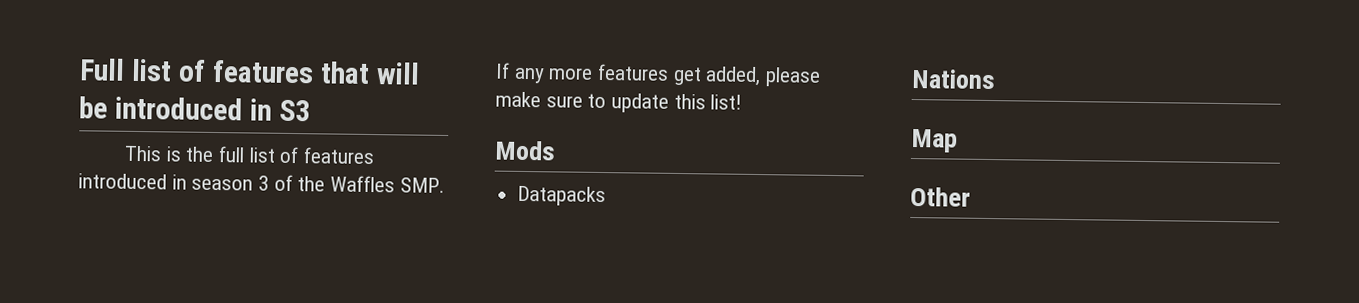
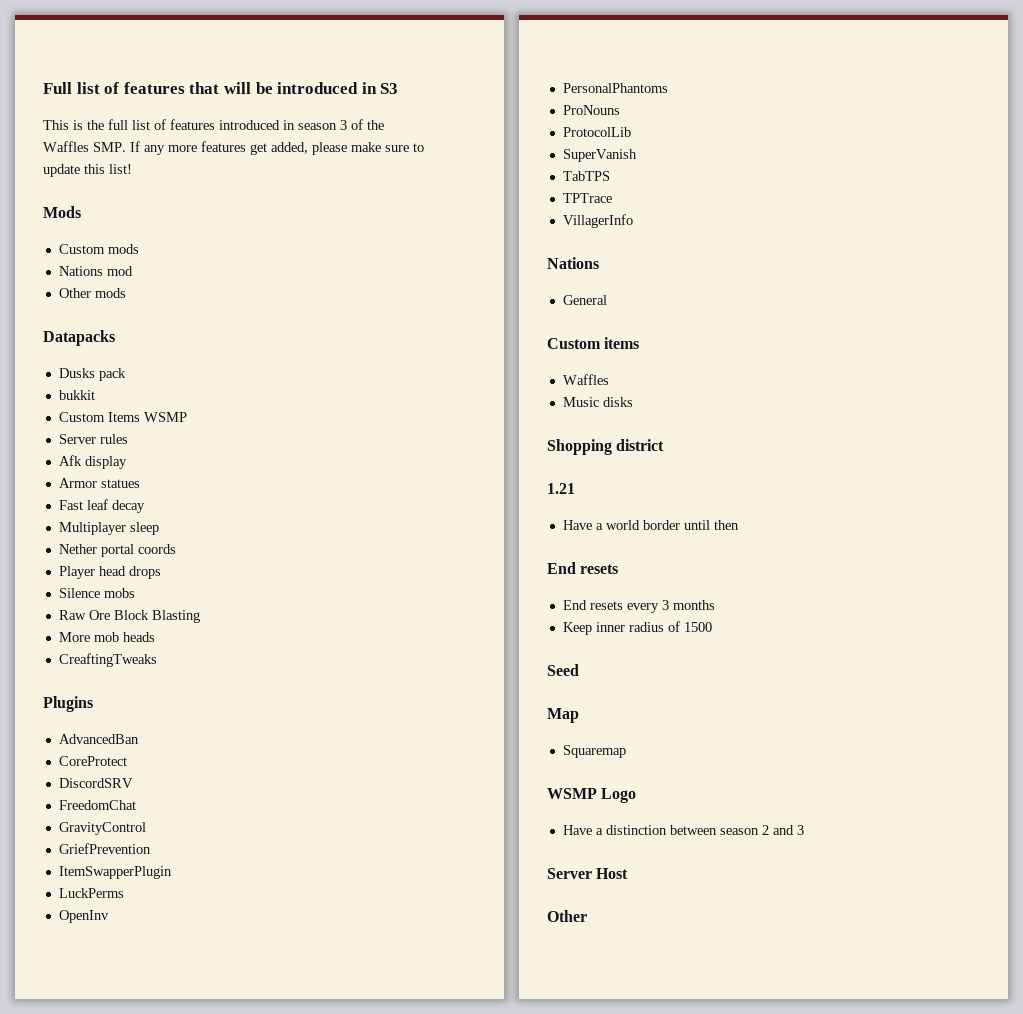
+ Custom mods
+ Nations mod
+ Other mods
  Datapacks
+ Dusks pack
+ bukkit
+ Custom Items WSMP
+ Server rules
+ Afk display
+ Armor statues
+ Fast leaf decay
+ Multiplayer sleep
+ Nether portal coords
+ Player head drops
+ Silence mobs
+ Raw Ore Block Blasting
+ More mob heads
+ CreaftingTweaks
+ Plugins
+ AdvancedBan
+ CoreProtect
+ DiscordSRV
+ FreedomChat
+ GravityControl
+ GriefPrevention
+ ItemSwapperPlugin
+ LuckPerms
+ OpenInv
+ PersonalPhantoms
+ ProNouns
+ ProtocolLib
+ SuperVanish
+ TabTPS
+ TPTrace
+ VillagerInfo
  Nations
+ General
+ Custom items
+ Waffles
+ Music disks
+ Shopping district
+ 1.21
+ Have a world border until then
+ End resets
+ End resets every 3 months
+ Keep inner radius of 1500
+ Seed
  Map
+ Squaremap
+ WSMP Logo
+ Have a distinction between season 2 and 3
+ Server Host

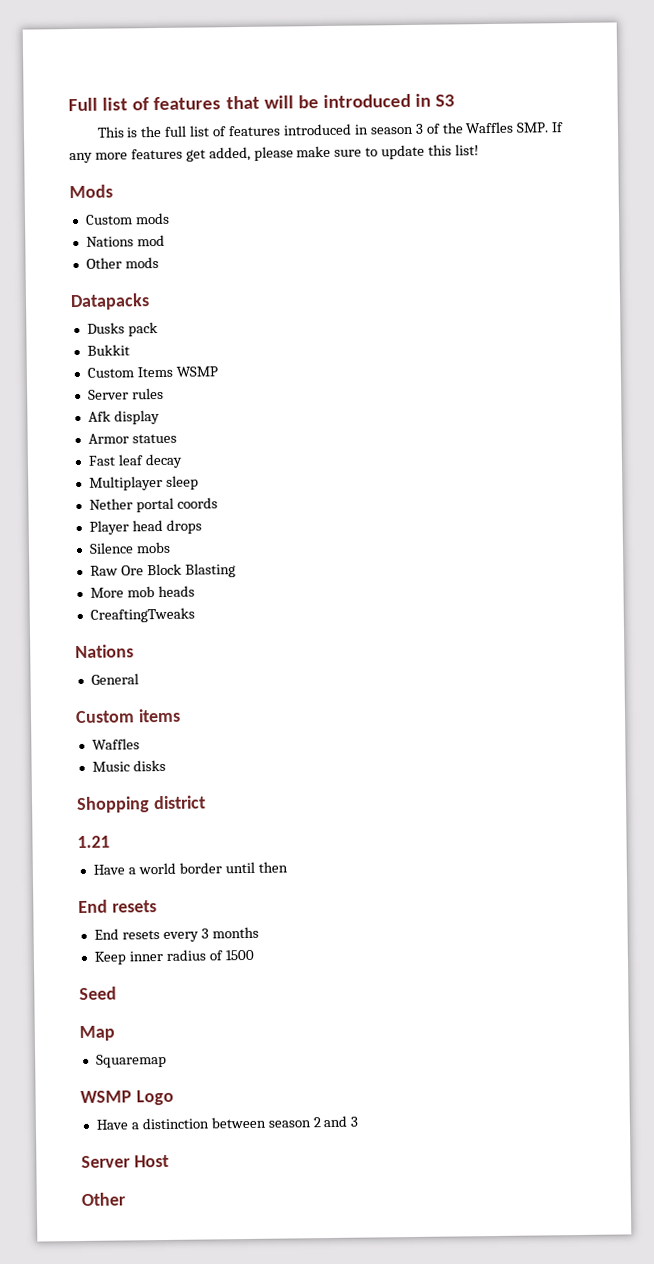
- bukkit
+ Bukkit
- Plugins
- AdvancedBan
- CoreProtect
- DiscordSRV
- FreedomChat
- GravityControl
- GriefPrevention
- ItemSwapperPlugin
- LuckPerms
- OpenInv
- PersonalPhantoms
- ProNouns
- ProtocolLib
- SuperVanish
- TabTPS
- TPTrace
- VillagerInfo

